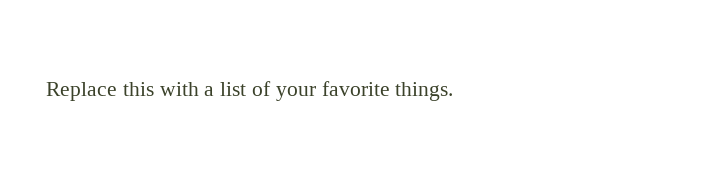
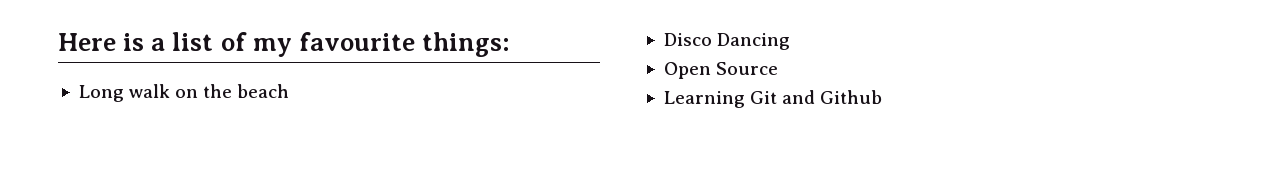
- Replace this with a list of your favorite things.
+ Here is a list of my favourite things:
+ Long walk on the beach
+ Disco Dancing
+ Open Source
+ Learning Git and Github

